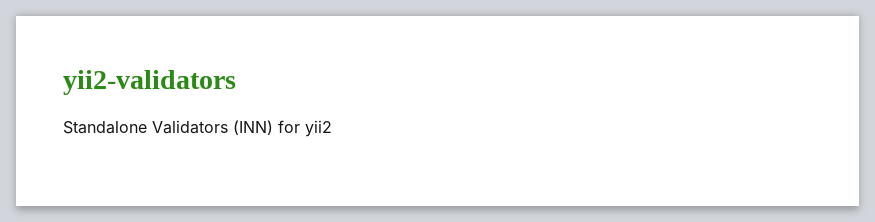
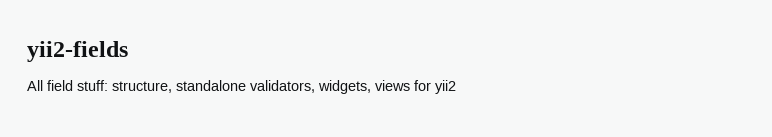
- yii2-validators
- Standalone Validators (INN) for yii2
+ yii2-fields
+ All field stuff: structure, standalone validators, widgets, views for yii2

